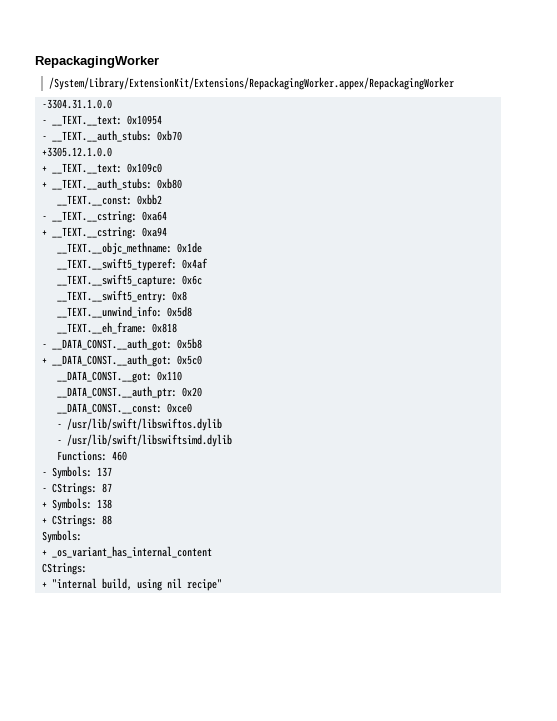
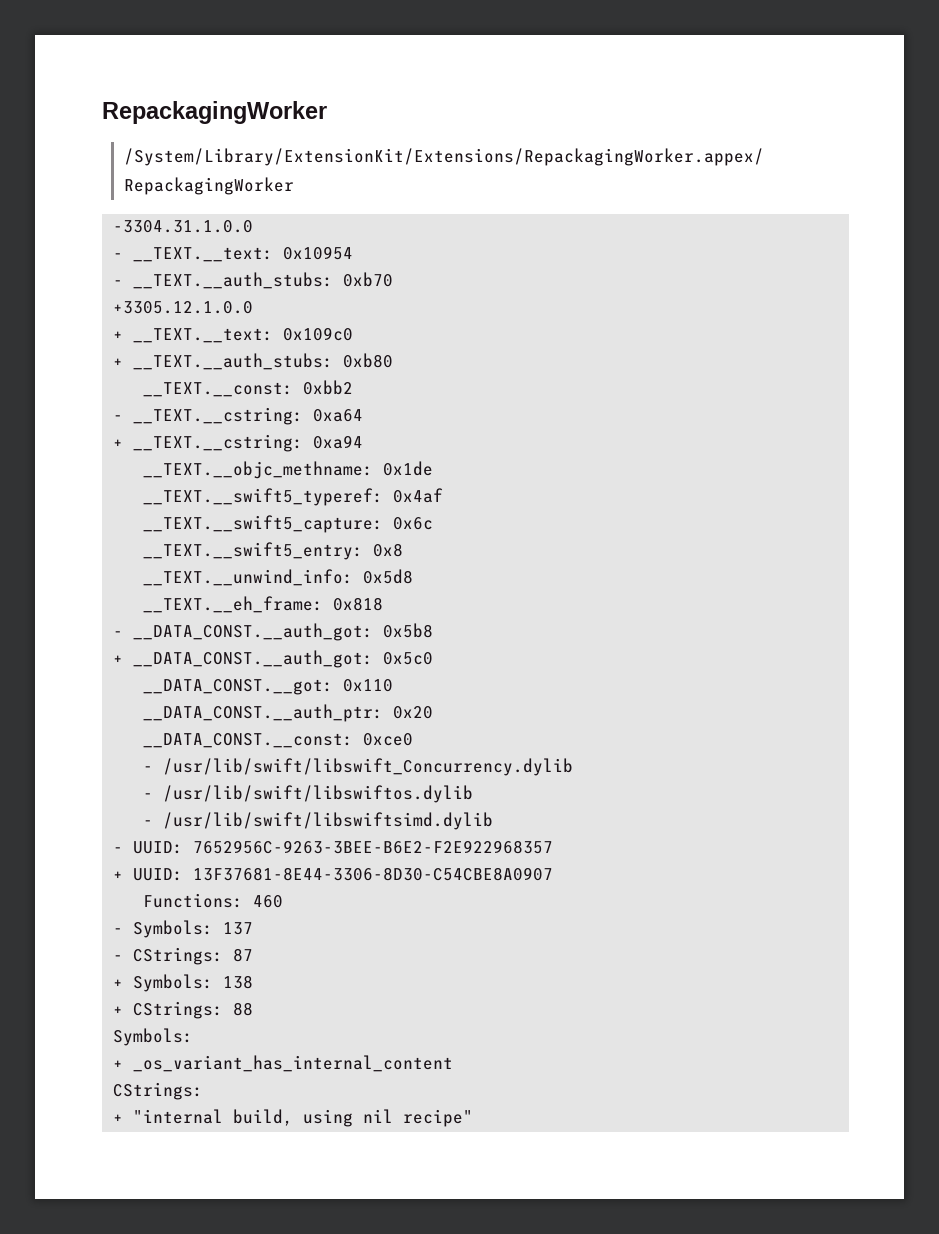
+ - /usr/lib/swift/libswift_Concurrency.dylib
+ - UUID: 7652956C-9263-3BEE-B6E2-F2E922968357
+ + UUID: 13F37681-8E44-3306-8D30-C54CBE8A0907

